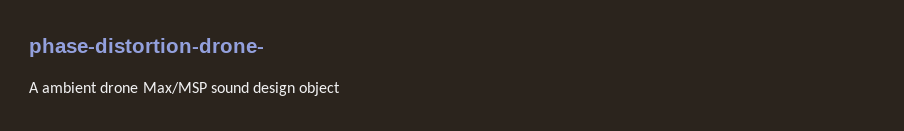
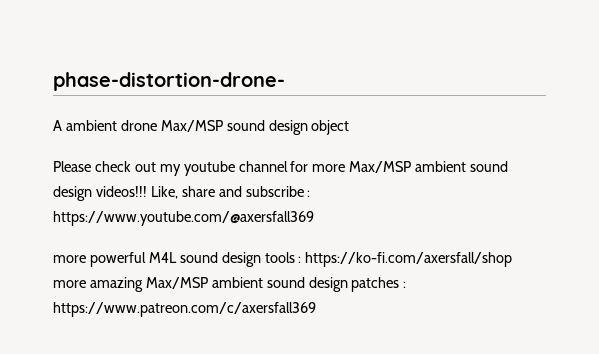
+ Please check out my youtube channel for more Max/MSP ambient sound design videos!!! Like, share and subscribe : https://www.youtube.com/@axersfall369
+ more powerful M4L sound design tools : https://ko-fi.com/axersfall/shop more amazing Max/MSP ambient sound design patches : https://www.patreon.com/c/axersfall369

